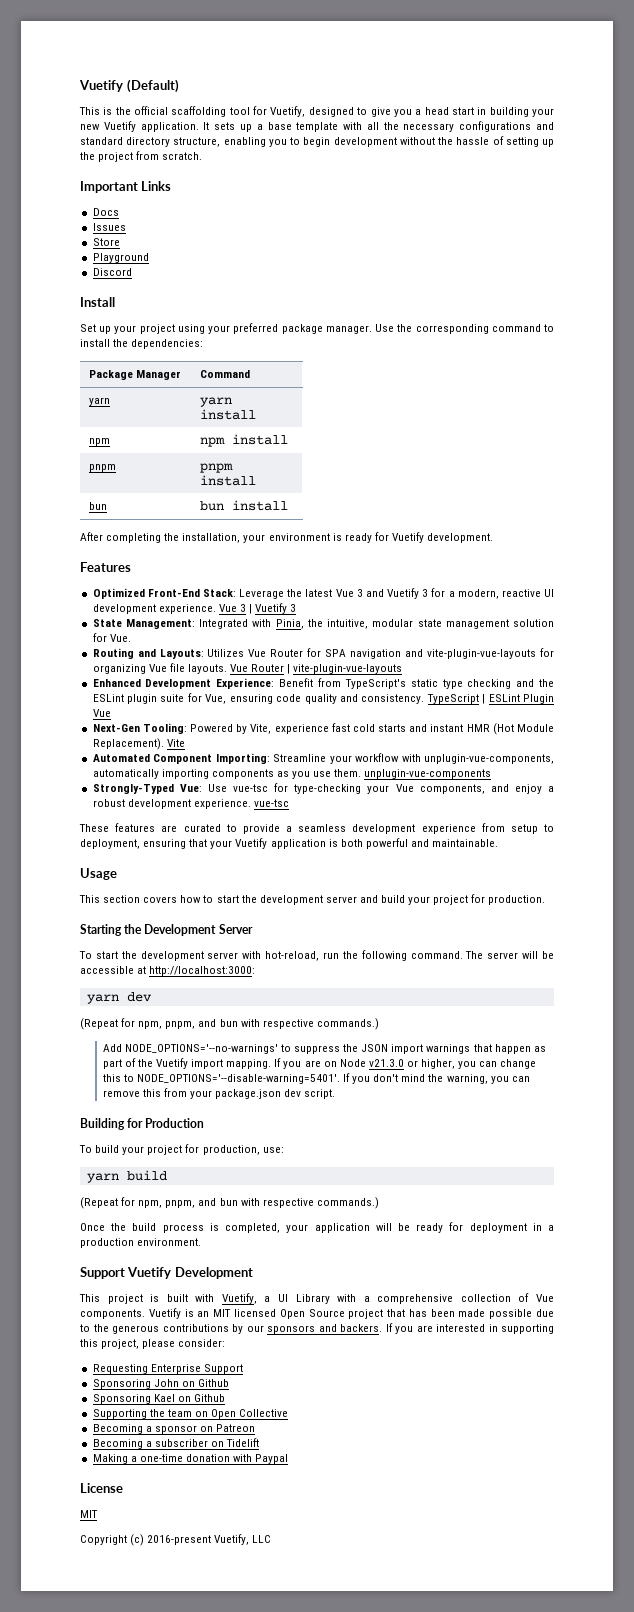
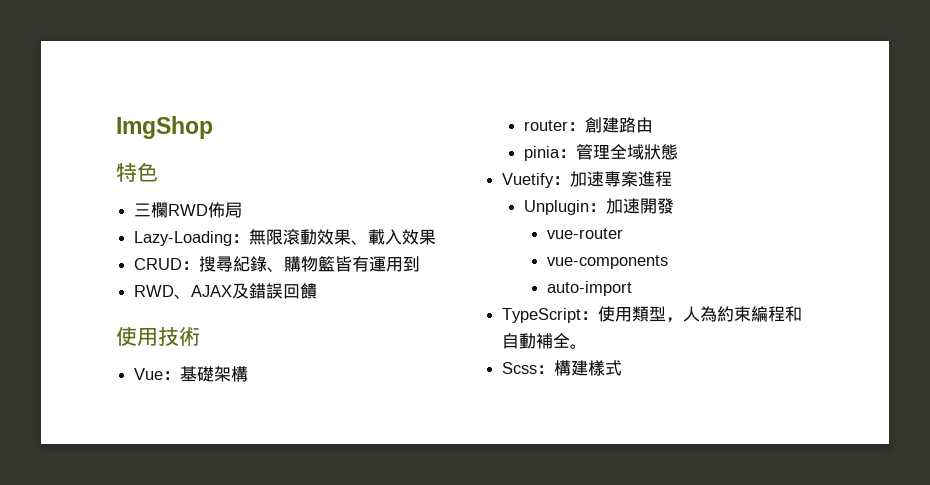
- Vuetify (Default)
- This is the official scaffolding tool for Vuetify, designed to give you a head start in building your new Vuetify application. It sets up a base template with all the necessary configurations and standard directory structure, enabling you to begin development without the hassle of setting up the project from scratch.
- Important Links
- Docs
- Issues
- Store
- Playground
- Discord
- Install
- Set up your project using your preferred package manager. Use the corresponding command to install the dependencies:
- Package Manager | Command
- yarn | yarn install
- npm | npm install
- pnpm | pnpm install
- bun | bun install
- After completing the installation, your environment is ready for Vuetify development.
- Features
- Optimized Front-End Stack: Leverage the latest Vue 3 and Vuetify 3 for a modern, reactive UI development experience. Vue 3 | Vuetify 3
- State Management: Integrated with Pinia, the intuitive, modular state management solution for Vue.
- Routing and Layouts: Utilizes Vue Router for SPA navigation and vite-plugin-vue-layouts for organizing Vue file layouts. Vue Router | vite-plugin-vue-layouts
- Enhanced Development Experience: Benefit from TypeScript's static type checking and the ESLint plugin suite for Vue, ensuring code quality and consistency. TypeScript | ESLint Plugin Vue
- Next-Gen Tooling: Powered by Vite, experience fast cold starts and instant HMR (Hot Module Replacement). Vite
- Automated Component Importing: Streamline your workflow with unplugin-vue-components, automatically importing components as you use them. unplugin-vue-components
- Strongly-Typed Vue: Use vue-tsc for type-checking your Vue components, and enjoy a robust development experience. vue-tsc
- These features are curated to provide a seamless development experience from setup to deployment, ensuring that your Vuetify application is both powerful and maintainable.
- Usage
- This section covers how to start the development server and build your project for production.
- Starting the Development Server
- To start the development server with hot-reload, run the following command. The server will be accessible at http://localhost:3000:
- yarn dev
- (Repeat for npm, pnpm, and bun with respective commands.)
- Add NODE_OPTIONS='--no-warnings' to suppress the JSON import warnings that happen as part of the Vuetify import mapping. If you are on Node v21.3.0 or higher, you can change this to NODE_OPTIONS='--disable-warning=5401'. If you don't mind the warning, you can remove this from your package.json dev script.
- Building for Production
- To build your project for production, use:
- yarn build
- (Repeat for npm, pnpm, and bun with respective commands.)
- Once the build process is completed, your application will be ready for deployment in a production environment.
- Support Vuetify Development
- This project is built with Vuetify, a UI Library with a comprehensive collection of Vue components. Vuetify is an MIT licensed Open Source project that has been made possible due to the generous contributions by our sponsors and backers. If you are interested in supporting this project, please consider:
- Requesting Enterprise Support
- Sponsoring John on Github
- Sponsoring Kael on Github
- Supporting the team on Open Collective
- Becoming a sponsor on Patreon
- Becoming a subscriber on Tidelift
- Making a one-time donation with Paypal
- License
- MIT
- Copyright (c) 2016-present Vuetify, LLC
+ ImgShop
+ 特色
+ 三欄RWD佈局
+ Lazy-Loading：無限滾動效果、載入效果
+ CRUD：搜尋紀錄、購物籃皆有運用到
+ RWD、AJAX及錯誤回饋
+ 使用技術
+ Vue：基礎架構
+ router：創建路由
+ pinia：管理全域狀態
+ Vuetify：加速專案進程
+ Unplugin：加速開發
+ vue-router
+ vue-components
+ auto-import
+ TypeScript：使用類型，人為約束編程和自動補全。
+ Scss：構建樣式

